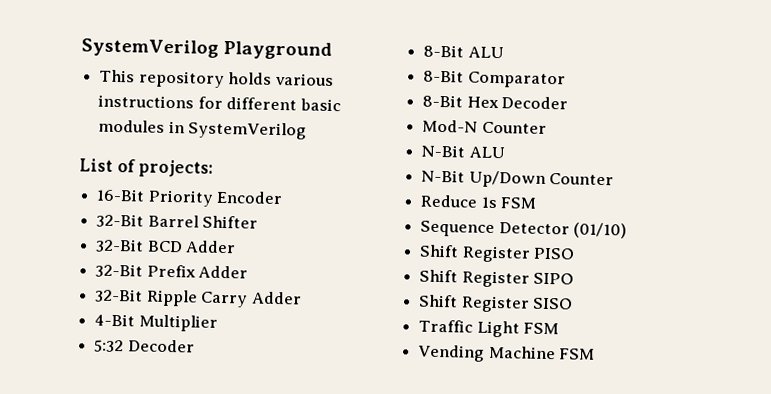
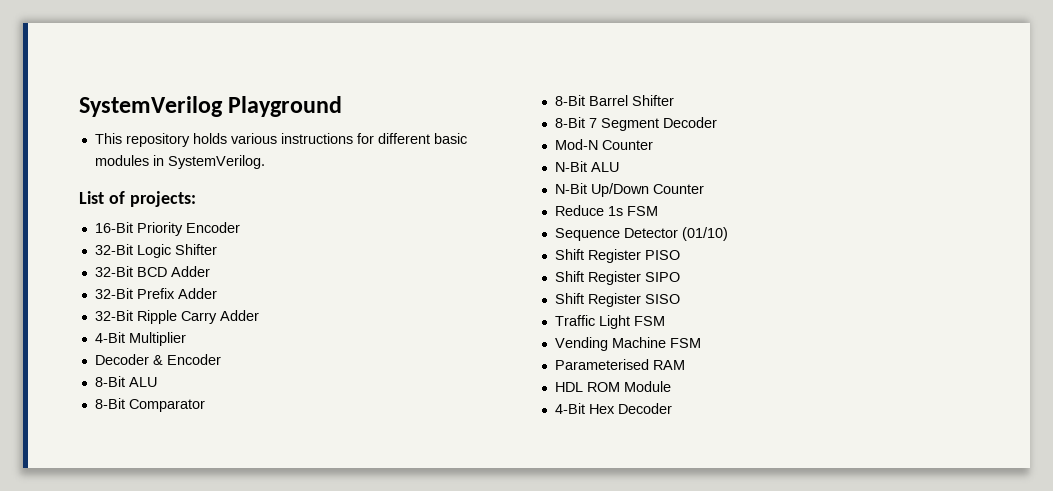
- This repository holds various instructions for different basic modules in SystemVerilog
+ This repository holds various instructions for different basic modules in SystemVerilog.
- 32-Bit Barrel Shifter
+ 32-Bit Logic Shifter
- 5:32 Decoder
+ Decoder & Encoder
- 8-Bit Hex Decoder
+ 8-Bit Barrel Shifter
+ 8-Bit 7 Segment Decoder
+ Parameterised RAM
+ HDL ROM Module
+ 4-Bit Hex Decoder

